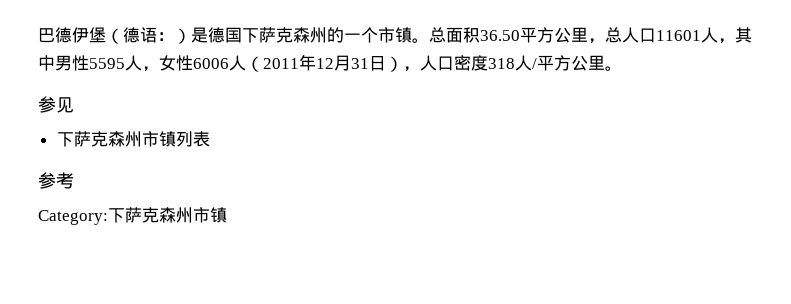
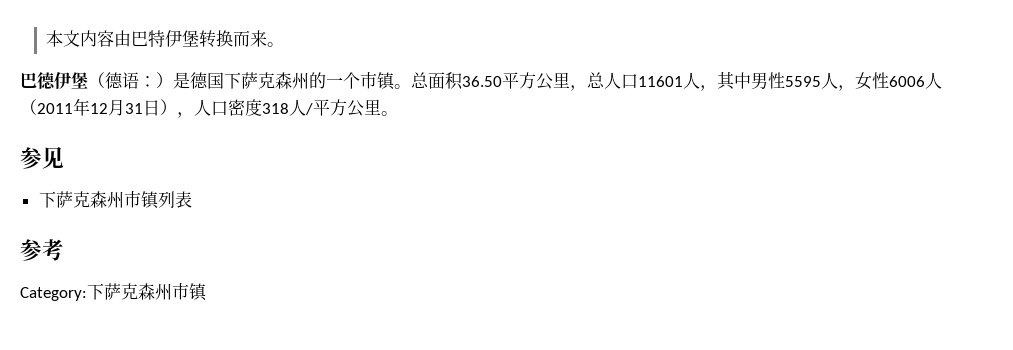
+ 本文内容由巴特伊堡转换而来。

